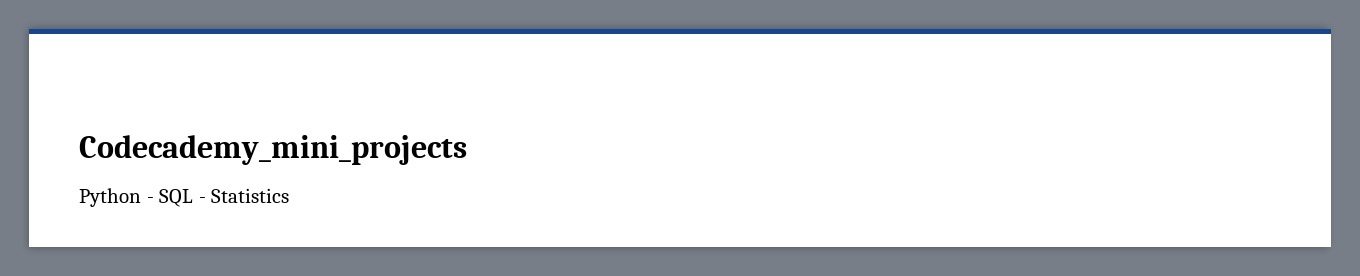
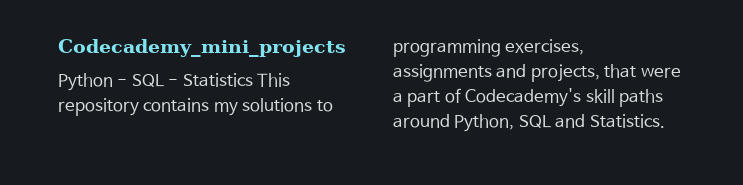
- Python - SQL - Statistics
+ Python - SQL - Statistics This repository contains my solutions to programming exercises, assignments and projects, that were a part of Codecademy's skill paths around Python, SQL and Statistics.

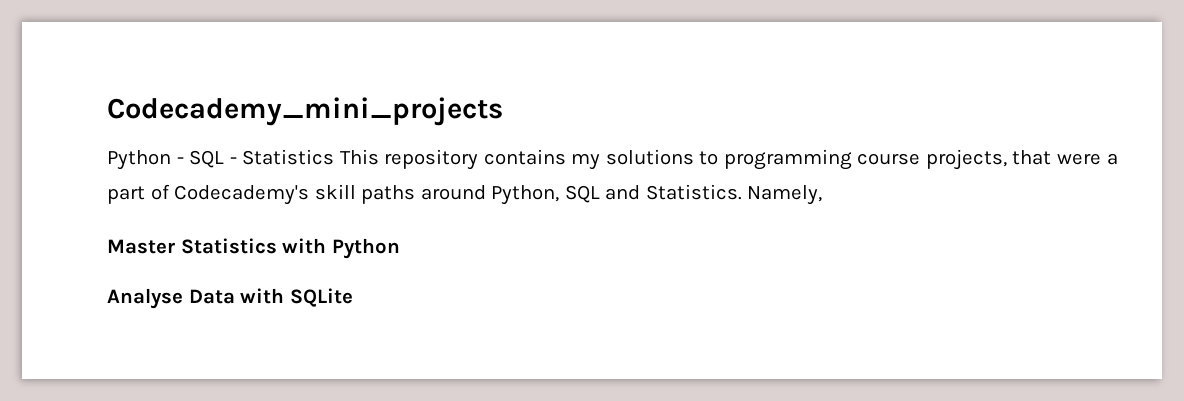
- Python - SQL - Statistics This repository contains my solutions to programming exercises, assignments and projects, that were a part of Codecademy's skill paths around Python, SQL and Statistics.
+ Python - SQL - Statistics This repository contains my solutions to programming course projects, that were a part of Codecademy's skill paths around Python, SQL and Statistics.
+ Namely,
+ Master Statistics with Python
+ Analyse Data with SQLite

